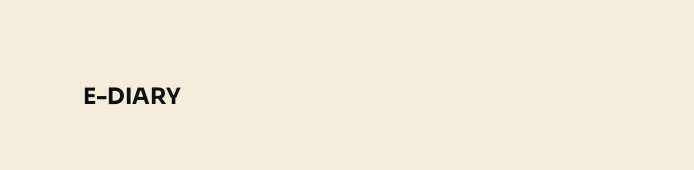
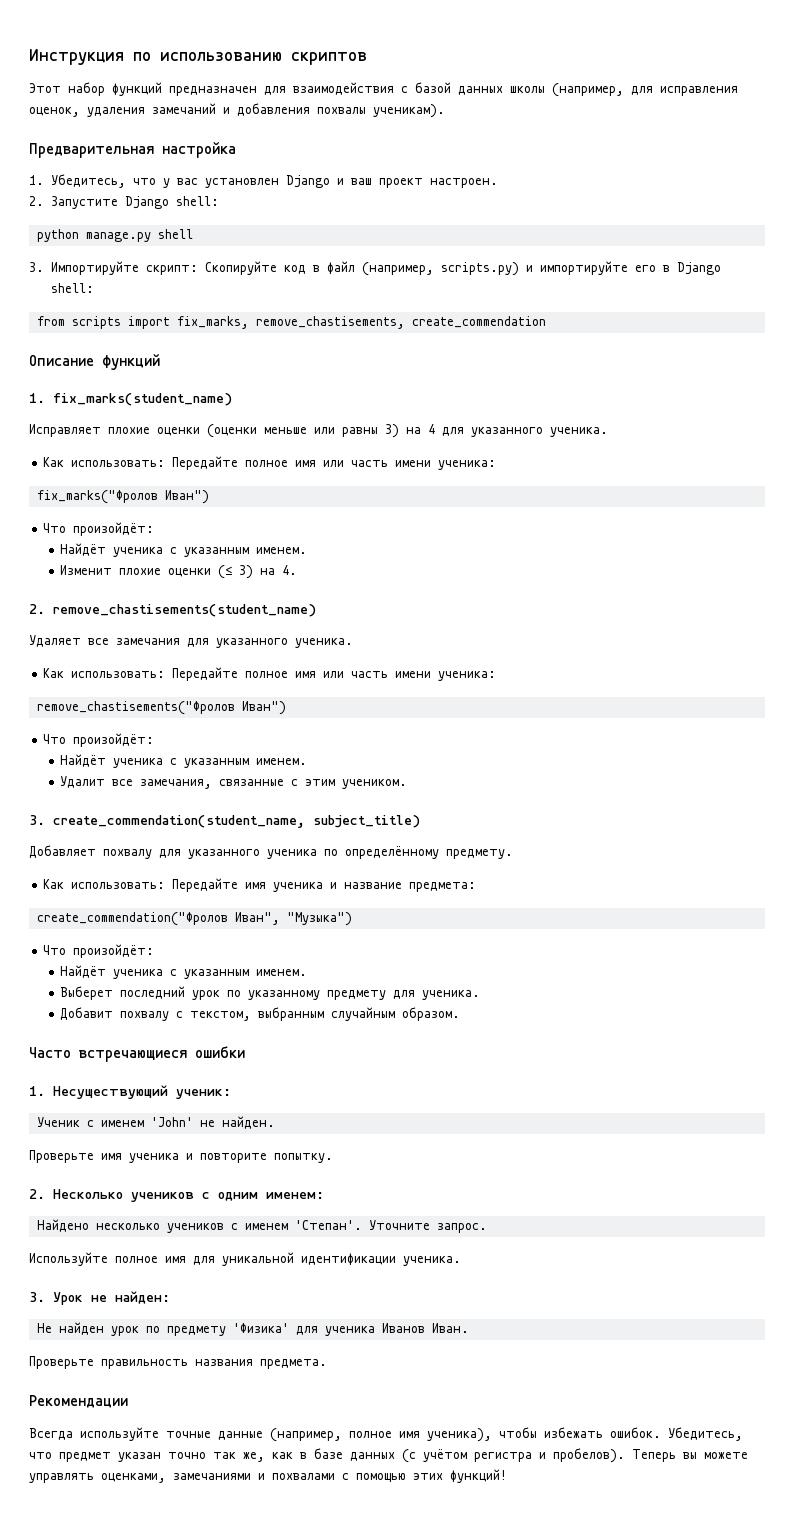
- E-DIARY
+ Инструкция по использованию скриптов
+ Этот набор функций предназначен для взаимодействия с базой данных школы (например, для исправления оценок, удаления замечаний и добавления похвалы ученикам).
+ Предварительная настройка
+ 1. Убедитесь, что у вас установлен Django и ваш проект настроен.
+ 2. Запустите Django shell:
+ python manage.py shell
+ 3. Импортируйте скрипт: Скопируйте код в файл (например, scripts.py) и импортируйте его в Django shell:
+ from scripts import fix_marks, remove_chastisements, create_commendation
+ Описание функций
+ 1. fix_marks(student_name)
+ Исправляет плохие оценки (оценки меньше или равны 3) на 4 для указанного ученика.
+ Как использовать: Передайте полное имя или часть имени ученика:
+ fix_marks("Фролов Иван")
+ Что произойдёт:
+ Найдёт ученика с указанным именем.
+ Изменит плохие оценки (≤ 3) на 4.
+ 2. remove_chastisements(student_name)
+ Удаляет все замечания для указанного ученика.
+ Как использовать: Передайте полное имя или часть имени ученика:
+ remove_chastisements("Фролов Иван")
+ Что произойдёт:
+ Найдёт ученика с указанным именем.
+ Удалит все замечания, связанные с этим учеником.
+ 3. create_commendation(student_name, subject_title)
+ Добавляет похвалу для указанного ученика по определённому предмету.
+ Как использовать: Передайте имя ученика и название предмета:
+ create_commendation("Фролов Иван", "Музыка")
+ Что произойдёт:
+ Найдёт ученика с указанным именем.
+ Выберет последний урок по указанному предмету для ученика.
+ Добавит похвалу с текстом, выбранным случайным образом.
+ Часто встречающиеся ошибки
+ 1. Несуществующий ученик:
+ Ученик с именем 'John' не найден.
+ Проверьте имя ученика и повторите попытку.
+ 2. Несколько учеников с одним именем:
+ Найдено несколько учеников с именем 'Степан'. Уточните запрос.
+ Используйте полное имя для уникальной идентификации ученика.
+ 3. Урок не найден:
+ Не найден урок по предмету 'Физика' для ученика Иванов Иван.
+ Проверьте правильность названия предмета.
+ Рекомендации
+ Всегда используйте точные данные (например, полное имя ученика), чтобы избежать ошибок. Убедитесь, что предмет указан точно так же, как в базе данных (с учётом регистра и пробелов). Теперь вы можете управлять оценками, замечаниями и похвалами с помощью этих функций!

